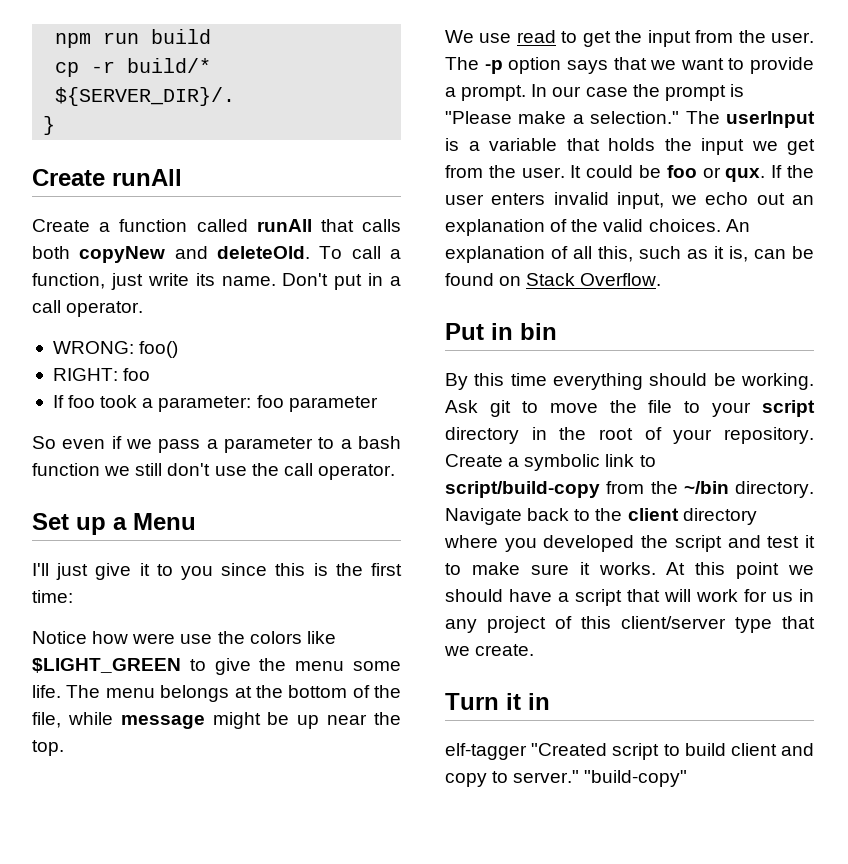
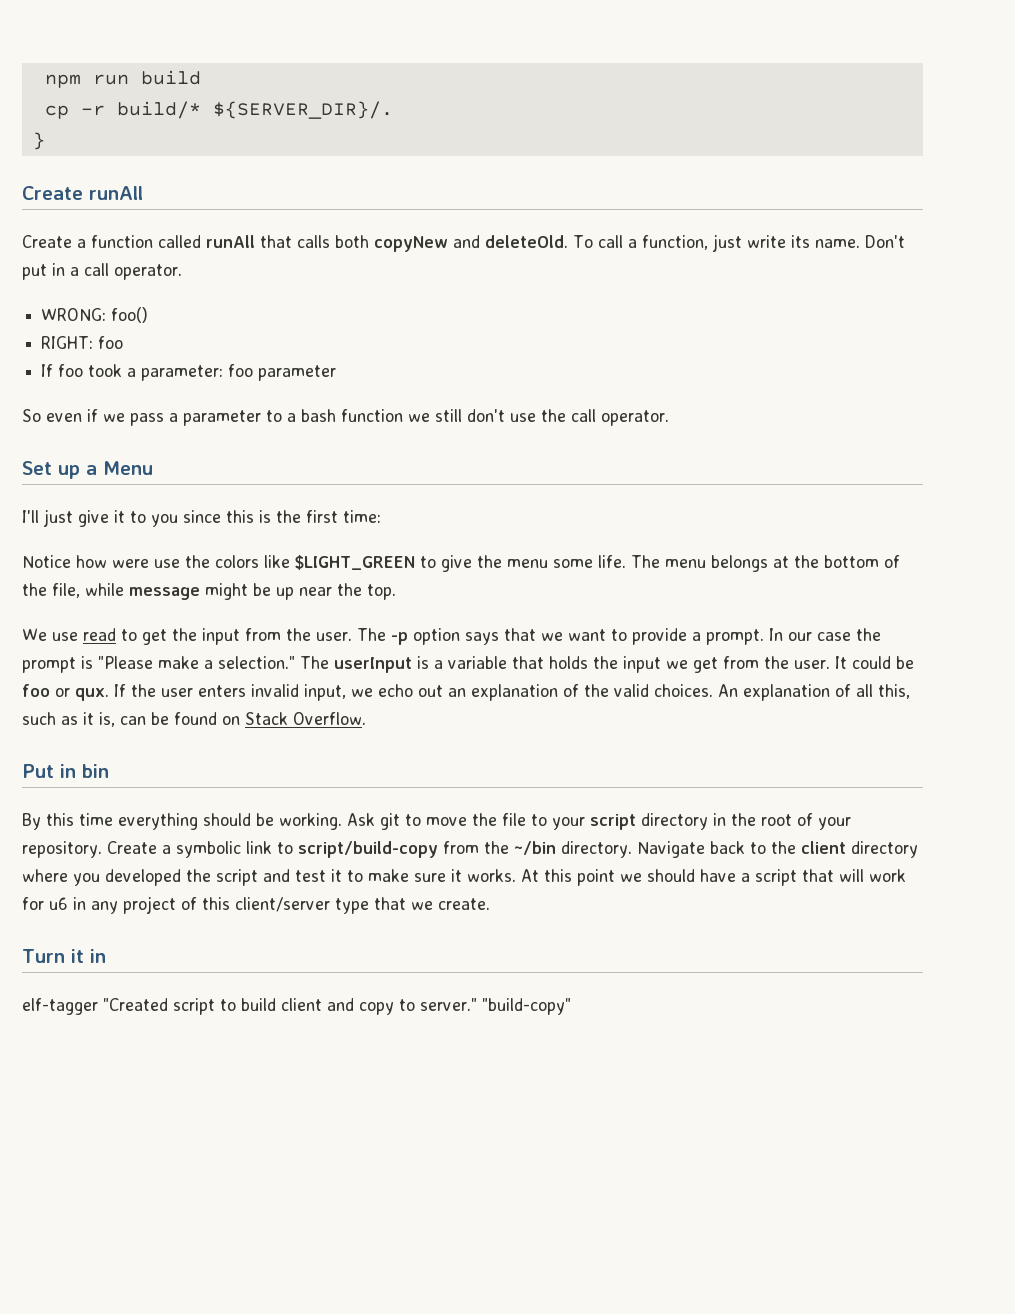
- At this point we should have a script that will work for us in any project of this client/server type that we create.
+ At this point we should have a script that will work for u6 in any project of this client/server type that we create.

